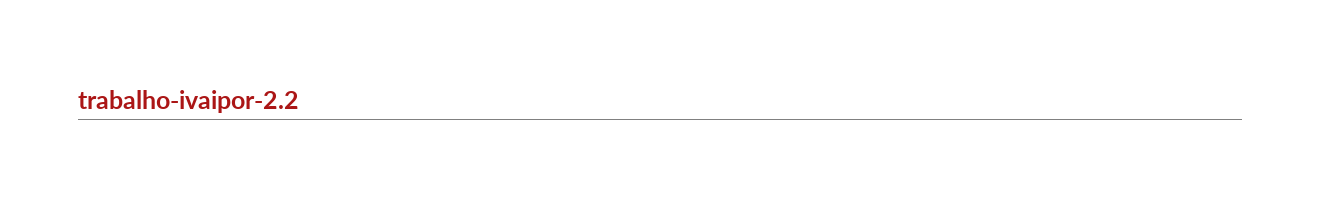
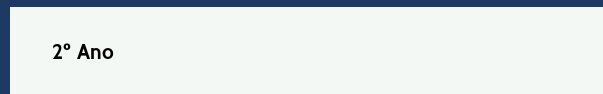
- trabalho-ivaipor-2.2
+ 2º Ano

